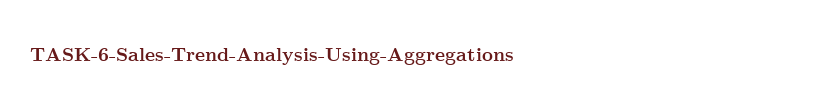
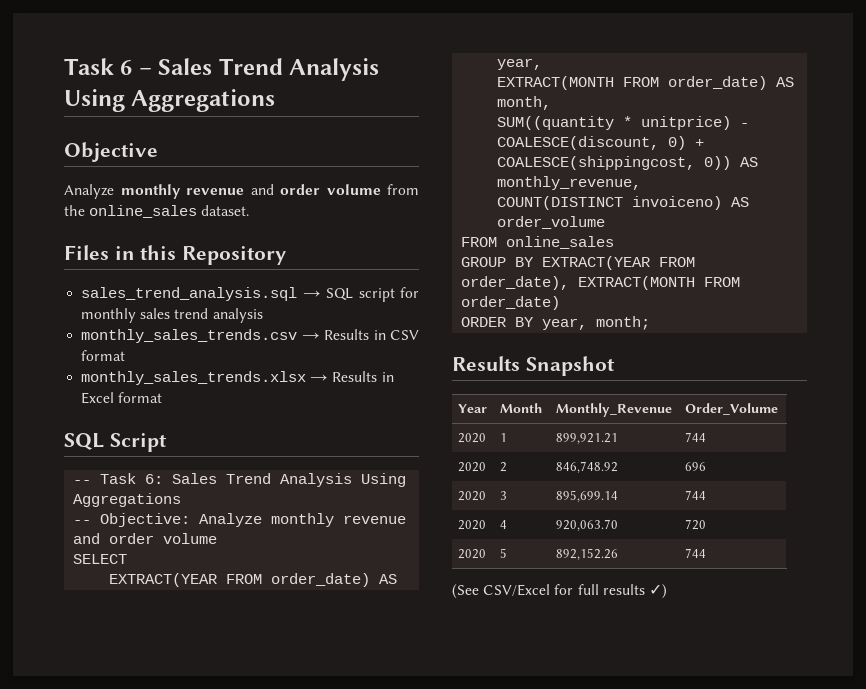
- TASK-6-Sales-Trend-Analysis-Using-Aggregations
+ Task 6 – Sales Trend Analysis Using Aggregations
+ Objective
+ Analyze monthly revenue and order volume from the online_sales dataset.
+ Files in this Repository
+ sales_trend_analysis.sql → SQL script for monthly sales trend analysis
+ monthly_sales_trends.csv → Results in CSV format
+ monthly_sales_trends.xlsx → Results in Excel format
+ SQL Script
+ -- Task 6: Sales Trend Analysis Using Aggregations
+ -- Objective: Analyze monthly revenue and order volume
+ SELECT
+ EXTRACT(YEAR FROM order_date) AS year,
+ EXTRACT(MONTH FROM order_date) AS month,
+ SUM((quantity * unitprice) - COALESCE(discount, 0) + COALESCE(shippingcost, 0)) AS monthly_revenue,
+ COUNT(DISTINCT invoiceno) AS order_volume
+ FROM online_sales
+ GROUP BY EXTRACT(YEAR FROM order_date), EXTRACT(MONTH FROM order_date)
+ ORDER BY year, month;
+ Results Snapshot
+ Year | Month | Monthly_Revenue | Order_Volume
+ 2020 | 1 | 899,921.21 | 744
+ 2020 | 2 | 846,748.92 | 696
+ 2020 | 3 | 895,699.14 | 744
+ 2020 | 4 | 920,063.70 | 720
+ 2020 | 5 | 892,152.26 | 744
+ (See CSV/Excel for full results ✓)

